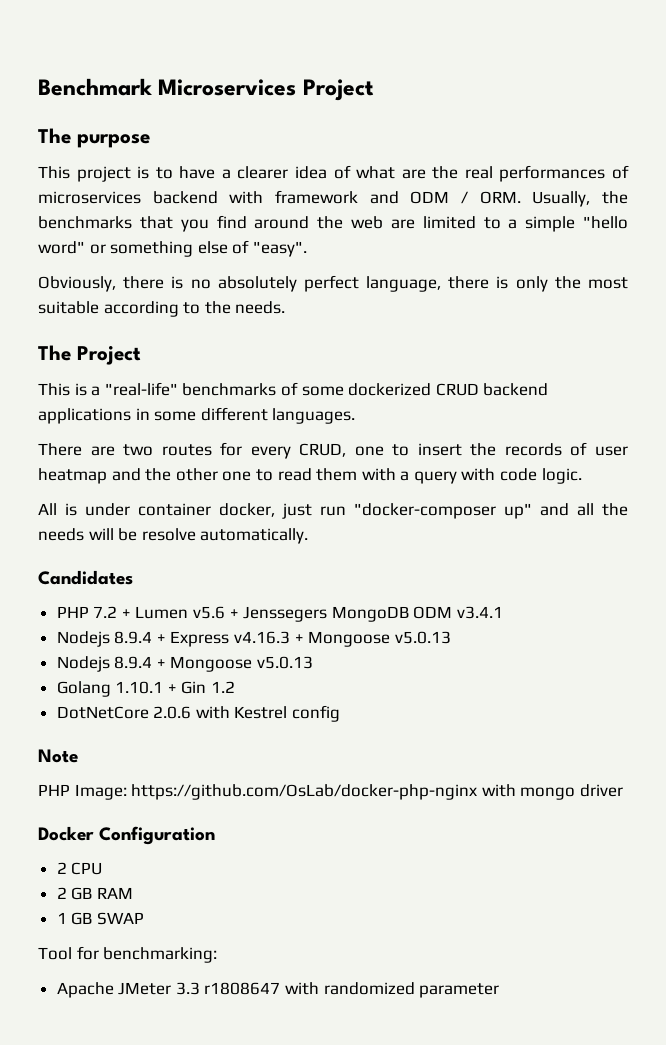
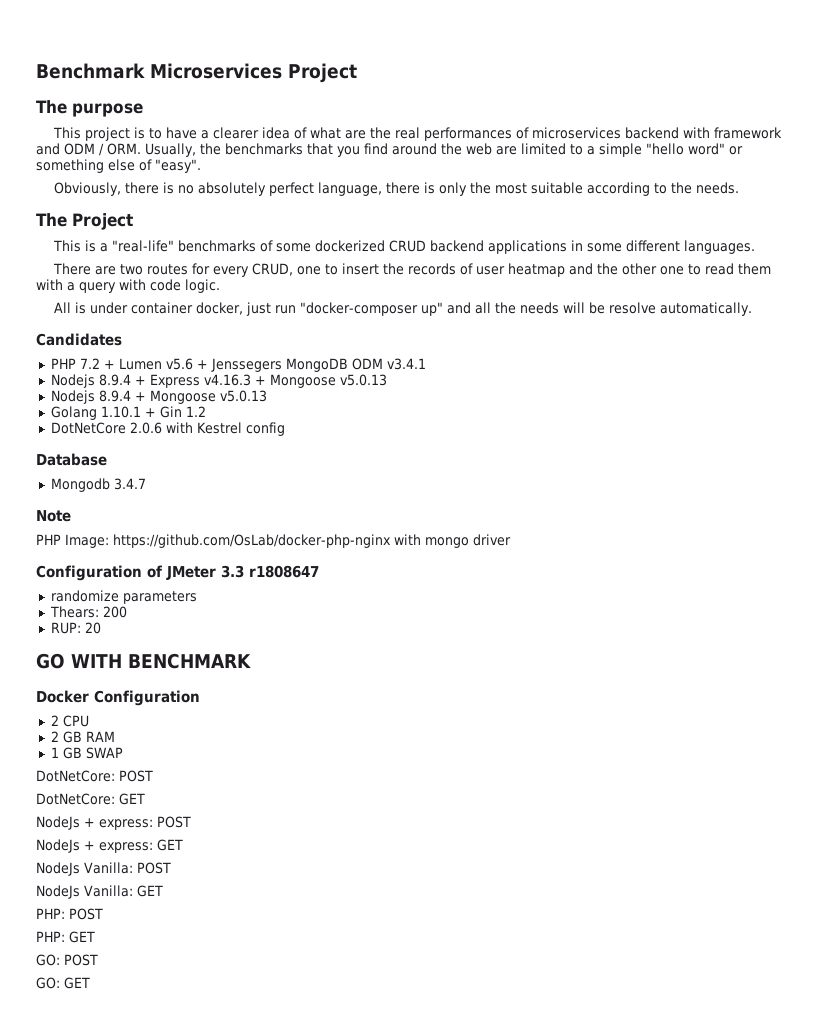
+ Database
+ Mongodb 3.4.7
+ Configuration of JMeter 3.3 r1808647
+ randomize parameters
+ Thears: 200
+ RUP: 20
+ GO WITH BENCHMARK
- Tool for benchmarking:
- Apache JMeter 3.3 r1808647 with randomized parameter
+ DotNetCore: POST
+ DotNetCore: GET
+ NodeJs + express: POST
+ NodeJs + express: GET
+ NodeJs Vanilla: POST
+ NodeJs Vanilla: GET
+ PHP: POST
+ PHP: GET
+ GO: POST
+ GO: GET

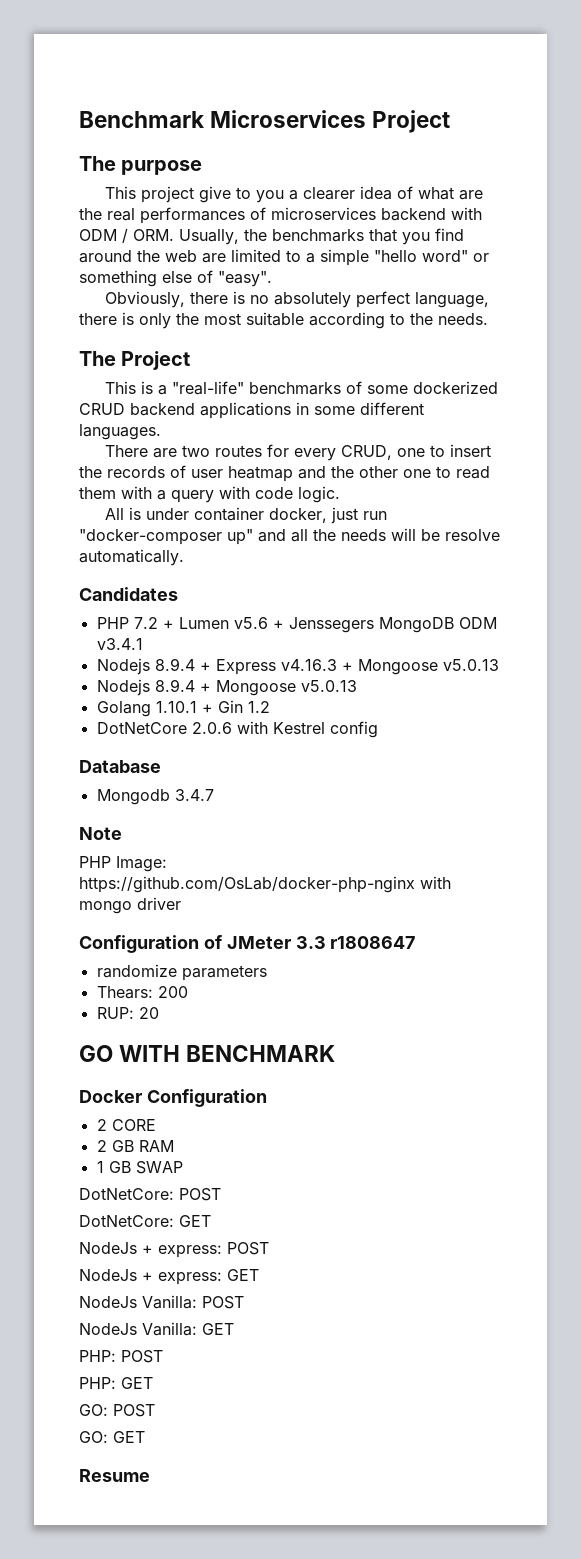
- This project is to have a clearer idea of what are the real performances of microservices backend with framework and ODM / ORM. Usually, the benchmarks that you find around the web are limited to a simple "hello word" or something else of "easy".
+ This project give to you a clearer idea of what are the real performances of microservices backend with ODM / ORM. Usually, the benchmarks that you find around the web are limited to a simple "hello word" or something else of "easy".
- 2 CPU
+ 2 CORE
+ Resume

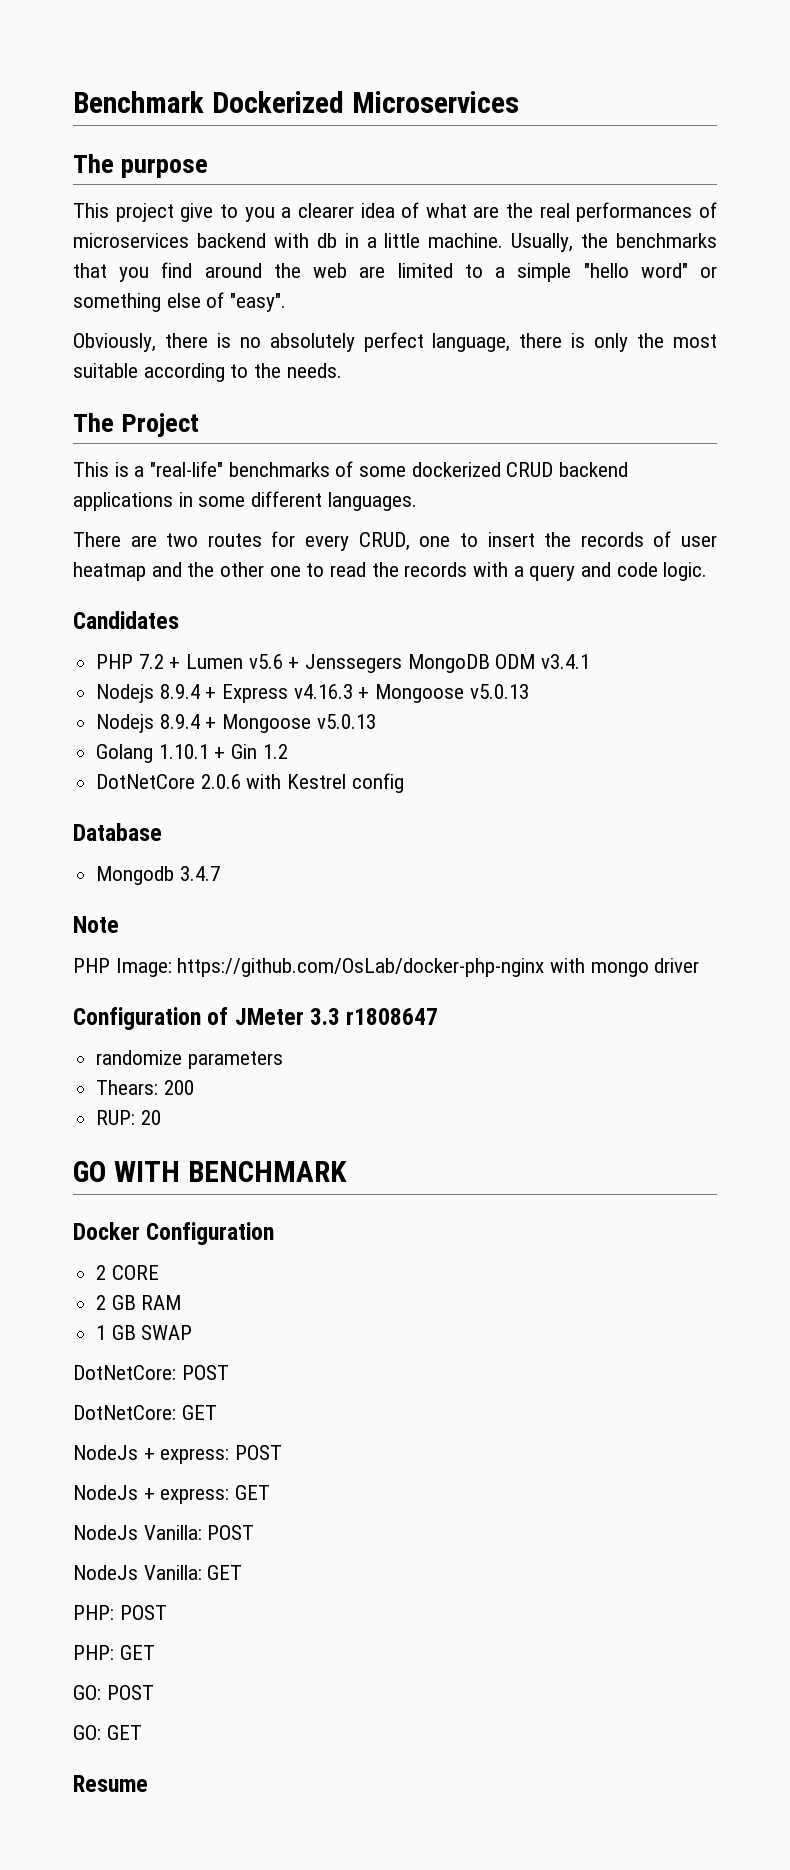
- Benchmark Microservices Project
+ Benchmark Dockerized Microservices
- This project give to you a clearer idea of what are the real performances of microservices backend with ODM / ORM. Usually, the benchmarks that you find around the web are limited to a simple "hello word" or something else of "easy".
+ This project give to you a clearer idea of what are the real performances of microservices backend with db in a little machine. Usually, the benchmarks that you find around the web are limited to a simple "hello word" or something else of "easy".
- There are two routes for every CRUD, one to insert the records of user heatmap and the other one to read them with a query with code logic.
+ There are two routes for every CRUD, one to insert the records of user heatmap and the other one to read the records with a query and code logic.
- All is under container docker, just run "docker-composer up" and all the needs will be resolve automatically.

